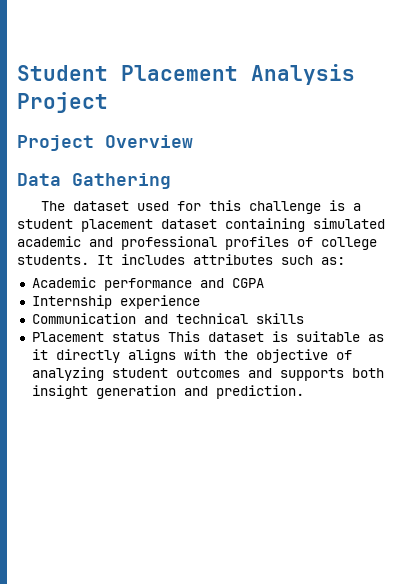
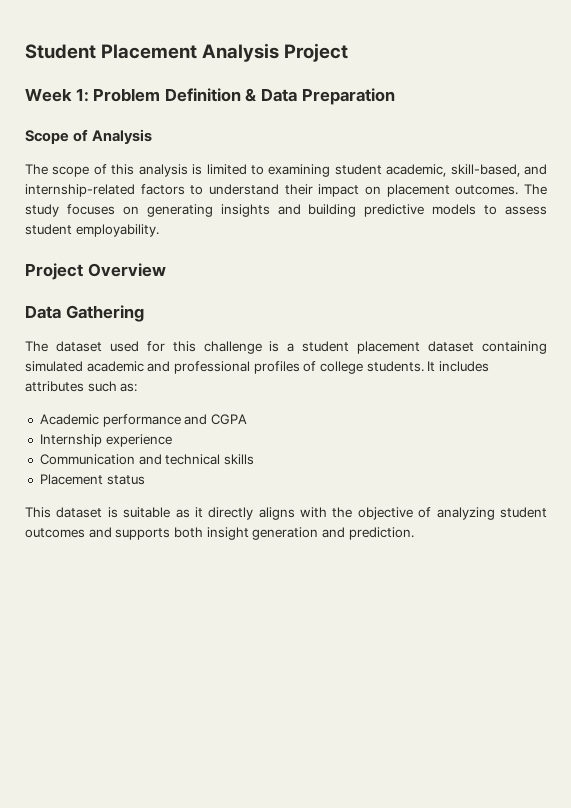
+ Week 1: Problem Definition & Data Preparation
+ Scope of Analysis
+ The scope of this analysis is limited to examining student academic, skill-based, and internship-related factors to understand their impact on placement outcomes. The study focuses on generating insights and building predictive models to assess student employability.
- Placement status This dataset is suitable as it directly aligns with the objective of analyzing student outcomes and supports both insight generation and prediction.
+ Placement status
+ This dataset is suitable as it directly aligns with the objective of analyzing student outcomes and supports both insight generation and prediction.

